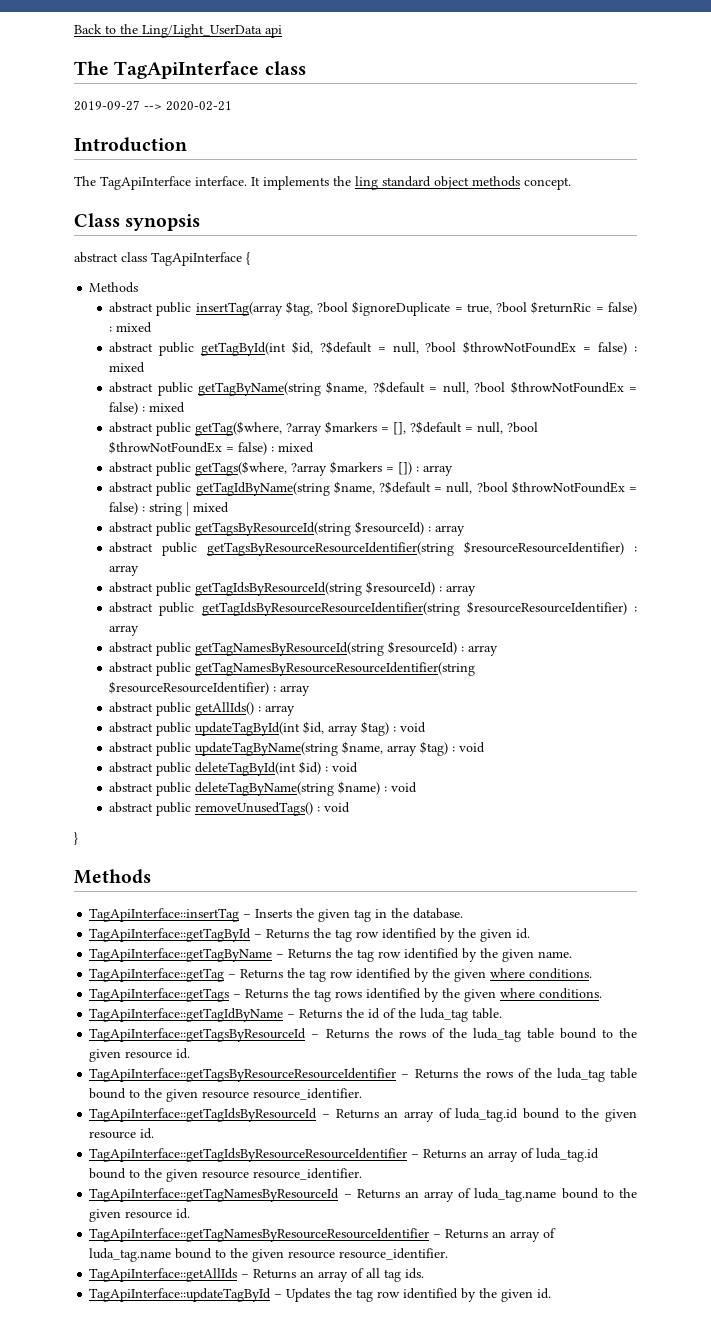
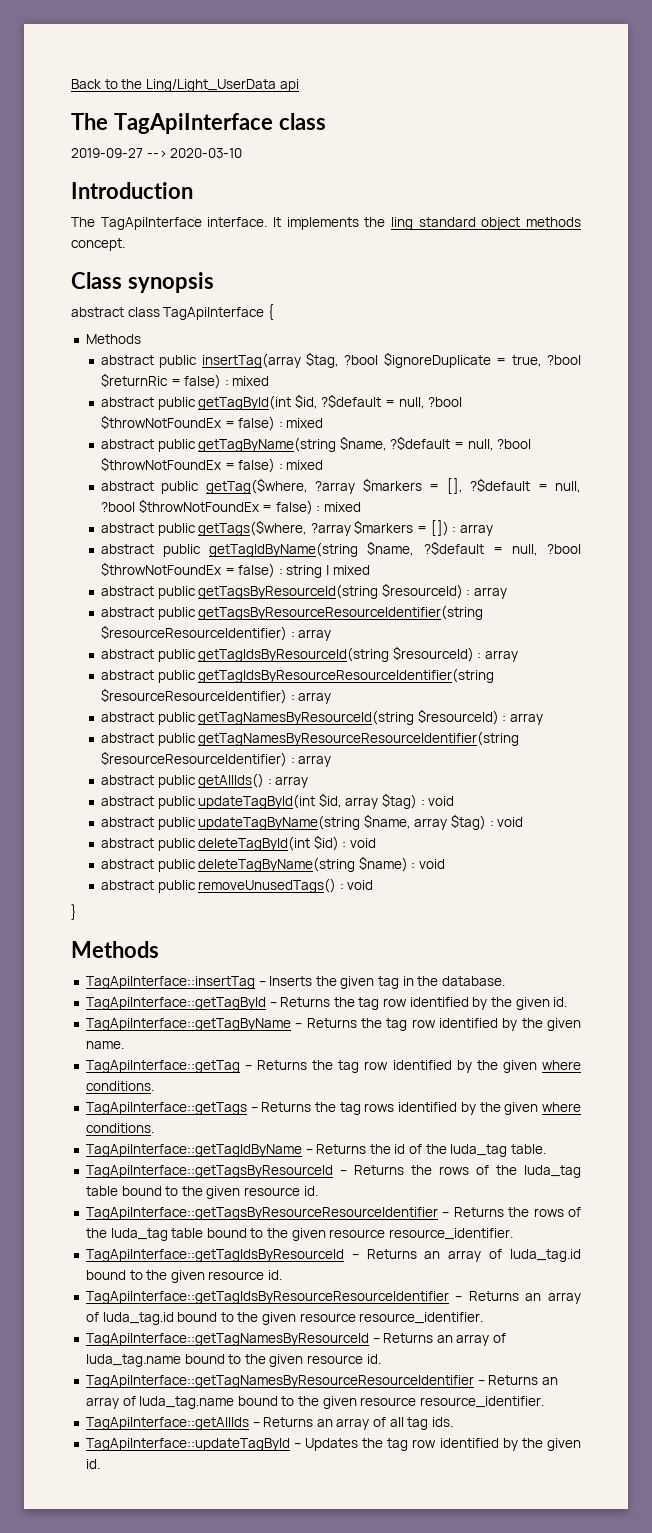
- 2019-09-27 --> 2020-02-21
+ 2019-09-27 --> 2020-03-10

